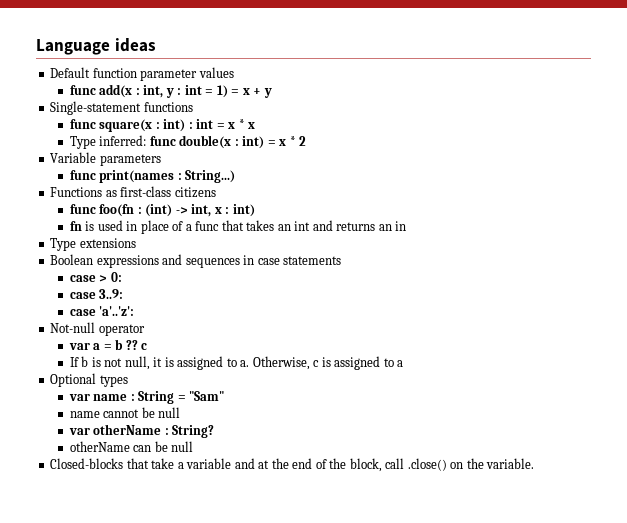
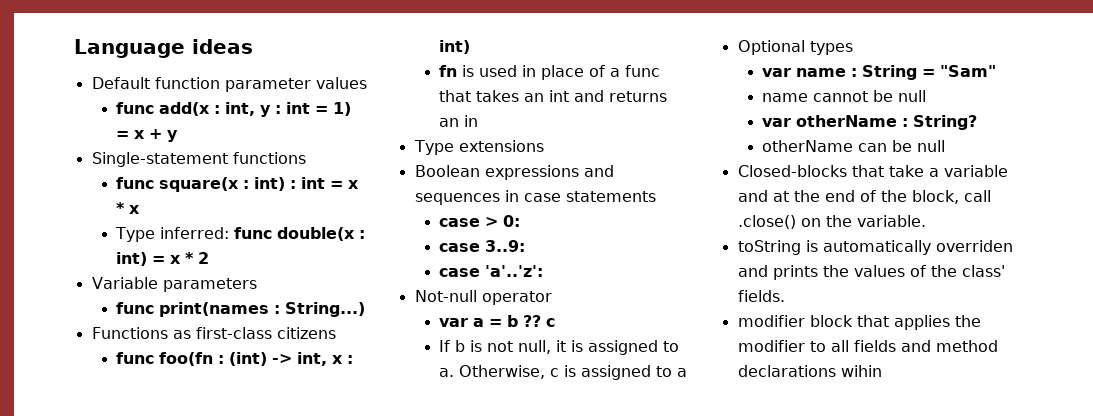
+ toString is automatically overriden and prints the values of the class' fields.
+ modifier block that applies the modifier to all fields and method declarations wihin

